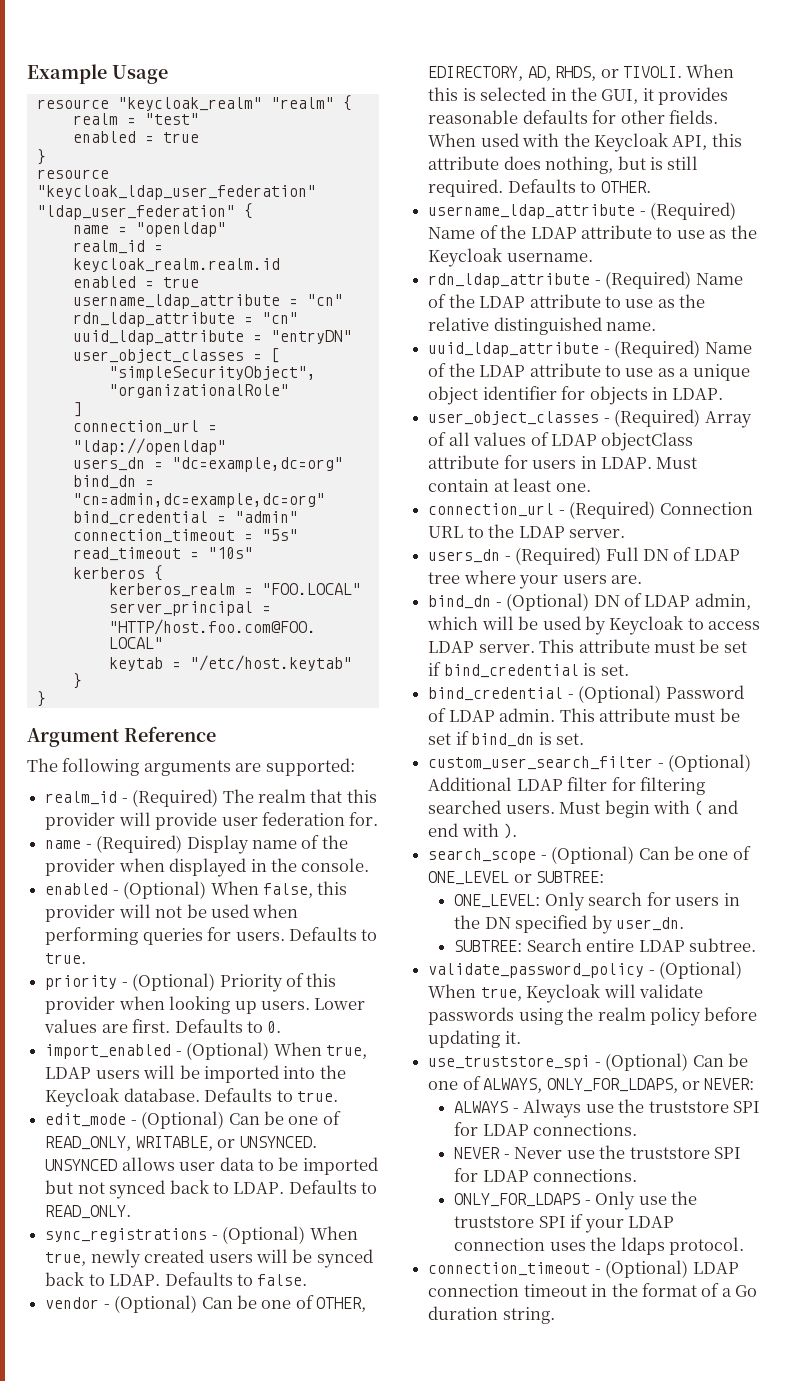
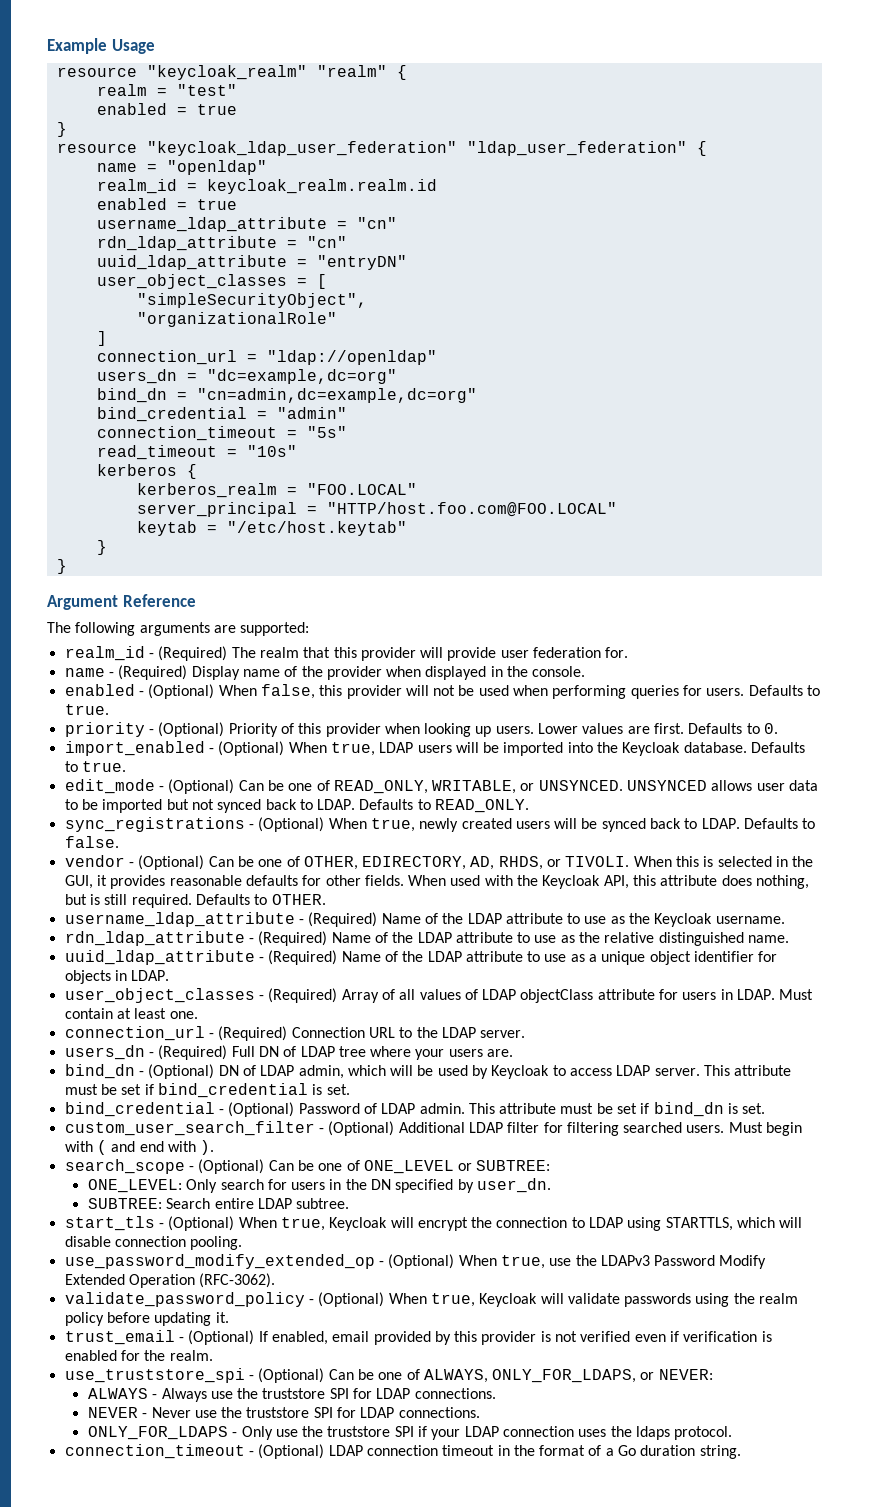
+ start_tls - (Optional) When true, Keycloak will encrypt the connection to LDAP using STARTTLS, which will disable connection pooling.
+ use_password_modify_extended_op - (Optional) When true, use the LDAPv3 Password Modify Extended Operation (RFC-3062).
+ trust_email - (Optional) If enabled, email provided by this provider is not verified even if verification is enabled for the realm.

